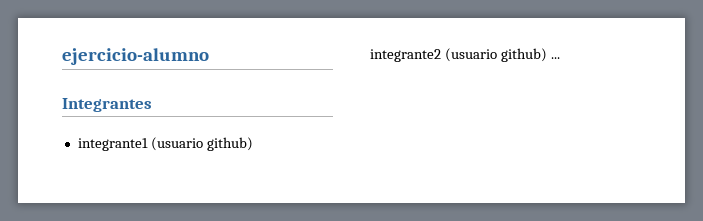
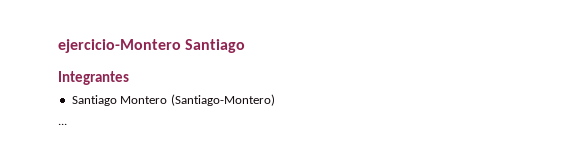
- ejercicio-alumno
+ ejercicio-Montero Santiago
- integrante1 (usuario github)
- integrante2 (usuario github) ...
+ Santiago Montero (Santiago-Montero)
+ ...

